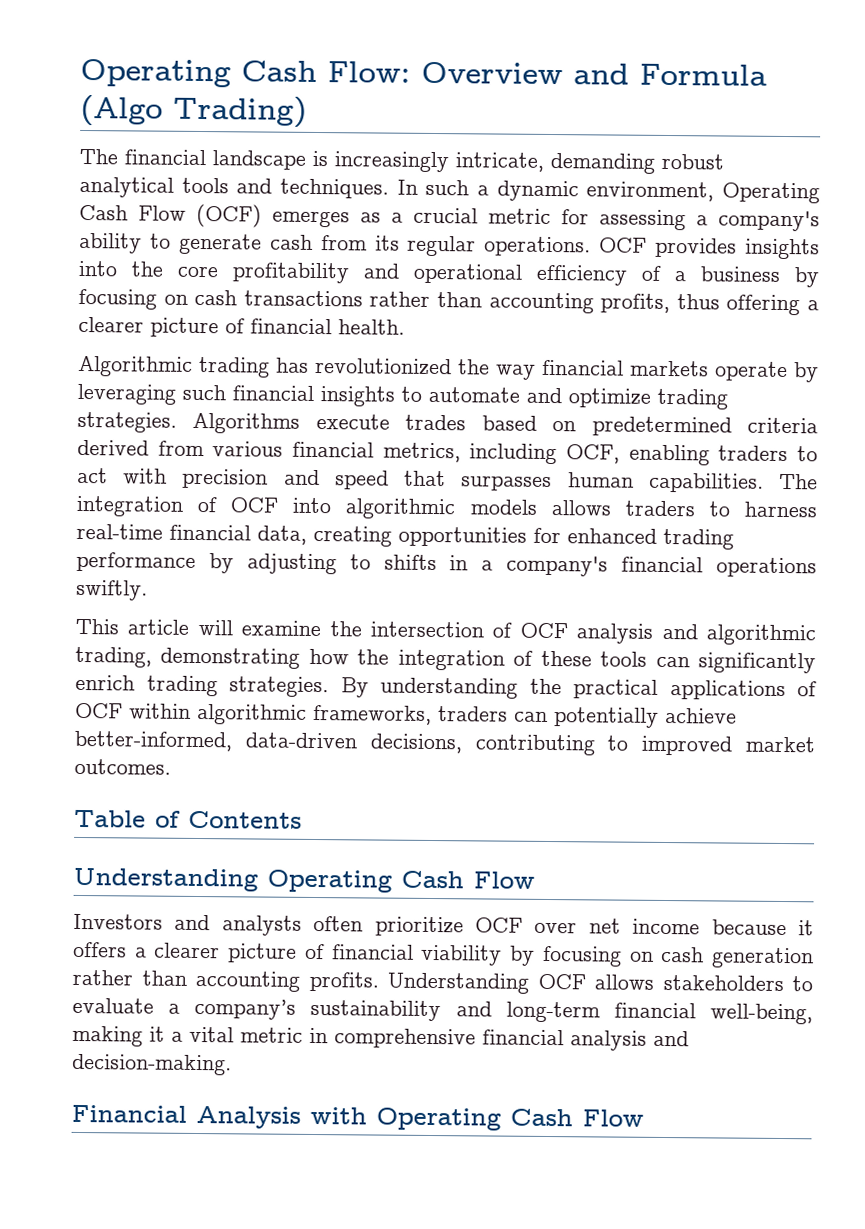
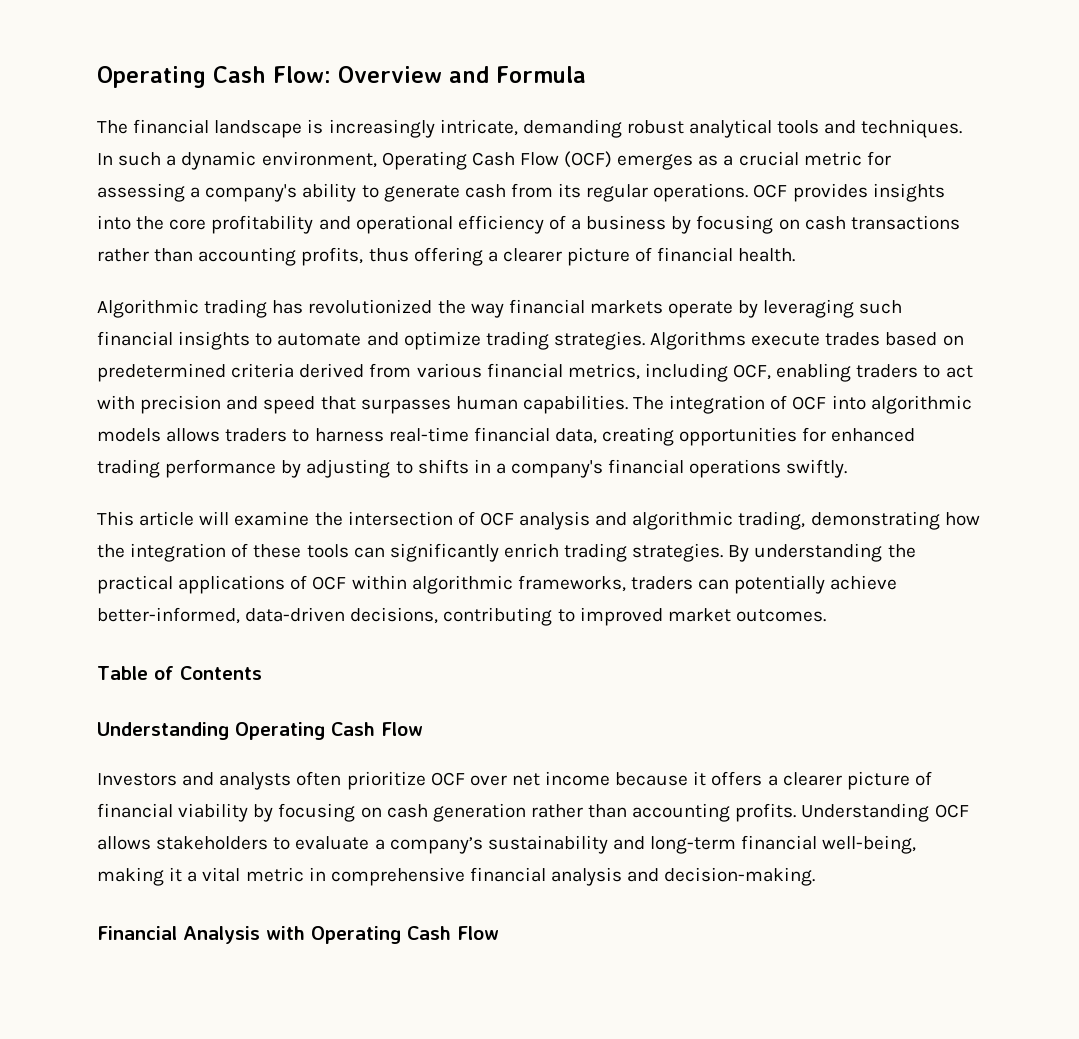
- Operating Cash Flow: Overview and Formula (Algo Trading)
+ Operating Cash Flow: Overview and Formula

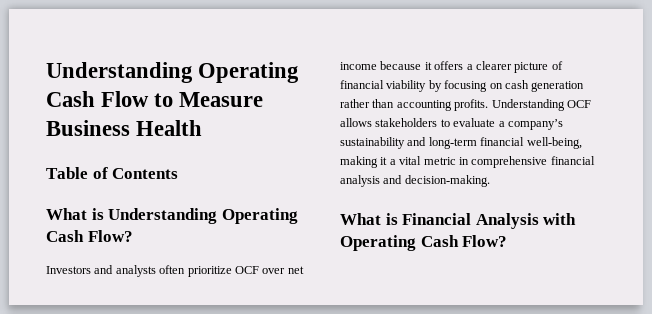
- Operating Cash Flow: Overview and Formula
- The financial landscape is increasingly intricate, demanding robust analytical tools and techniques. In such a dynamic environment, Operating Cash Flow (OCF) emerges as a crucial metric for assessing a company's ability to generate cash from its regular operations. OCF provides insights into the core profitability and operational efficiency of a business by focusing on cash transactions rather than accounting profits, thus offering a clearer picture of financial health.
- Algorithmic trading has revolutionized the way financial markets operate by leveraging such financial insights to automate and optimize trading strategies. Algorithms execute trades based on predetermined criteria derived from various financial metrics, including OCF, enabling traders to act with precision and speed that surpasses human capabilities. The integration of OCF into algorithmic models allows traders to harness real-time financial data, creating opportunities for enhanced trading performance by adjusting to shifts in a company's financial operations swiftly.
- This article will examine the intersection of OCF analysis and algorithmic trading, demonstrating how the integration of these tools can significantly enrich trading strategies. By understanding the practical applications of OCF within algorithmic frameworks, traders can potentially achieve better-informed, data-driven decisions, contributing to improved market outcomes.
+ Understanding Operating Cash Flow to Measure Business Health
- Understanding Operating Cash Flow
+ What is Understanding Operating Cash Flow?
- Financial Analysis with Operating Cash Flow
+ What is Financial Analysis with Operating Cash Flow?

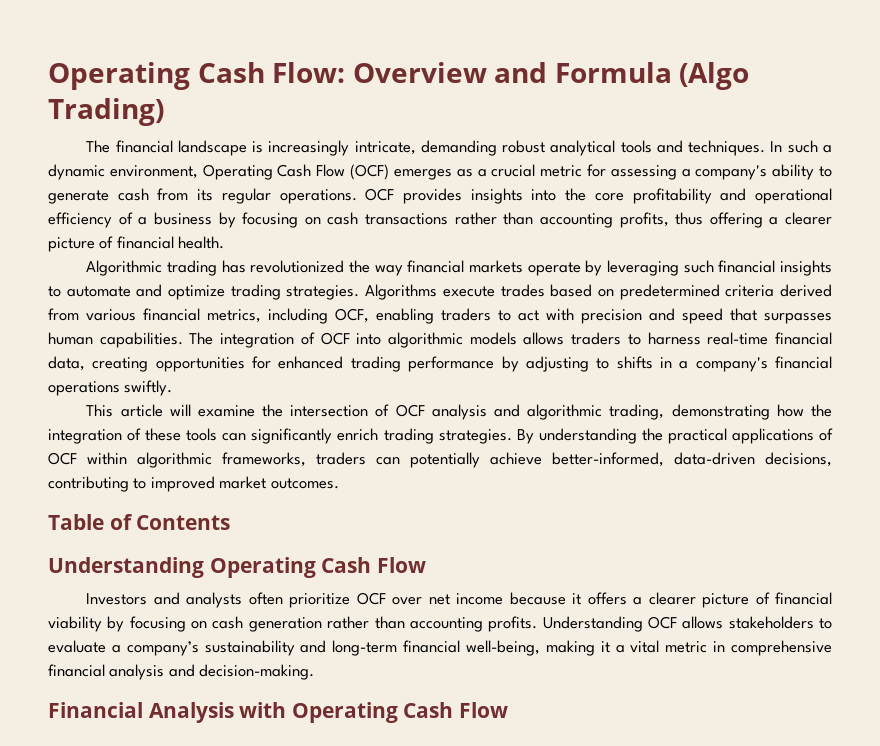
- Understanding Operating Cash Flow to Measure Business Health
+ Operating Cash Flow: Overview and Formula (Algo Trading)
+ The financial landscape is increasingly intricate, demanding robust analytical tools and techniques. In such a dynamic environment, Operating Cash Flow (OCF) emerges as a crucial metric for assessing a company's ability to generate cash from its regular operations. OCF provides insights into the core profitability and operational efficiency of a business by focusing on cash transactions rather than accounting profits, thus offering a clearer picture of financial health.
+ Algorithmic trading has revolutionized the way financial markets operate by leveraging such financial insights to automate and optimize trading strategies. Algorithms execute trades based on predetermined criteria derived from various financial metrics, including OCF, enabling traders to act with precision and speed that surpasses human capabilities. The integration of OCF into algorithmic models allows traders to harness real-time financial data, creating opportunities for enhanced trading performance by adjusting to shifts in a company's financial operations swiftly.
+ This article will examine the intersection of OCF analysis and algorithmic trading, demonstrating how the integration of these tools can significantly enrich trading strategies. By understanding the practical applications of OCF within algorithmic frameworks, traders can potentially achieve better-informed, data-driven decisions, contributing to improved market outcomes.
- What is Understanding Operating Cash Flow?
+ Understanding Operating Cash Flow
- What is Financial Analysis with Operating Cash Flow?
+ Financial Analysis with Operating Cash Flow

